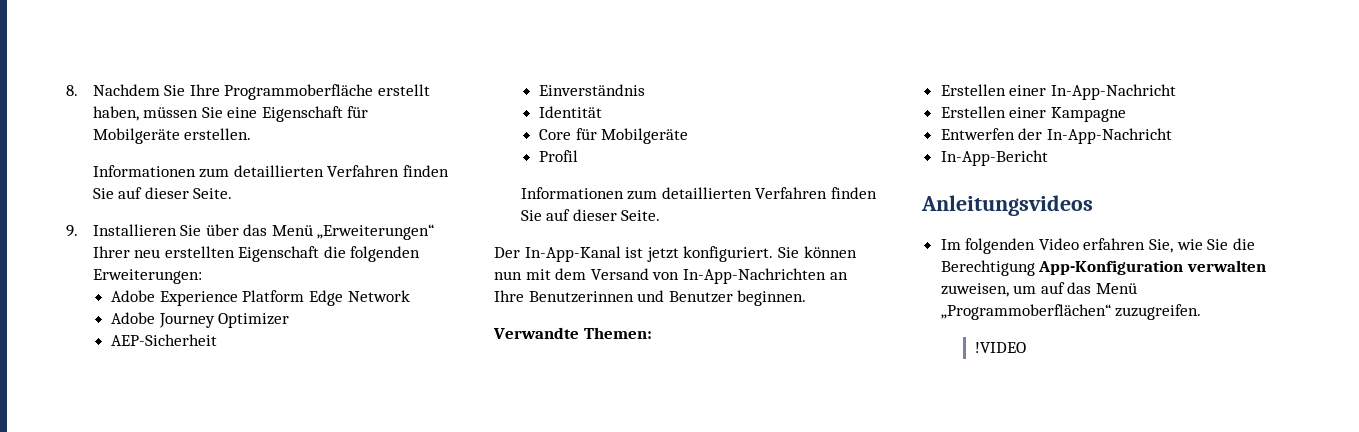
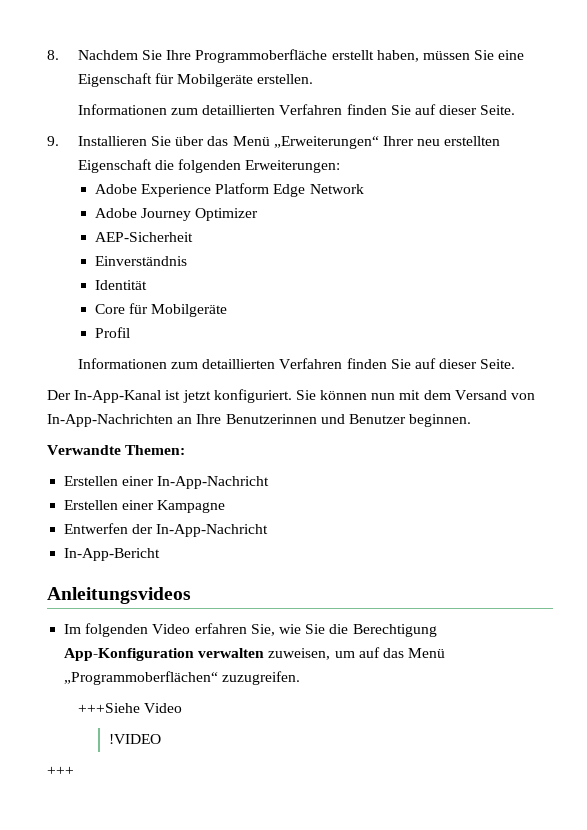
+ +++Siehe Video
+ +++

